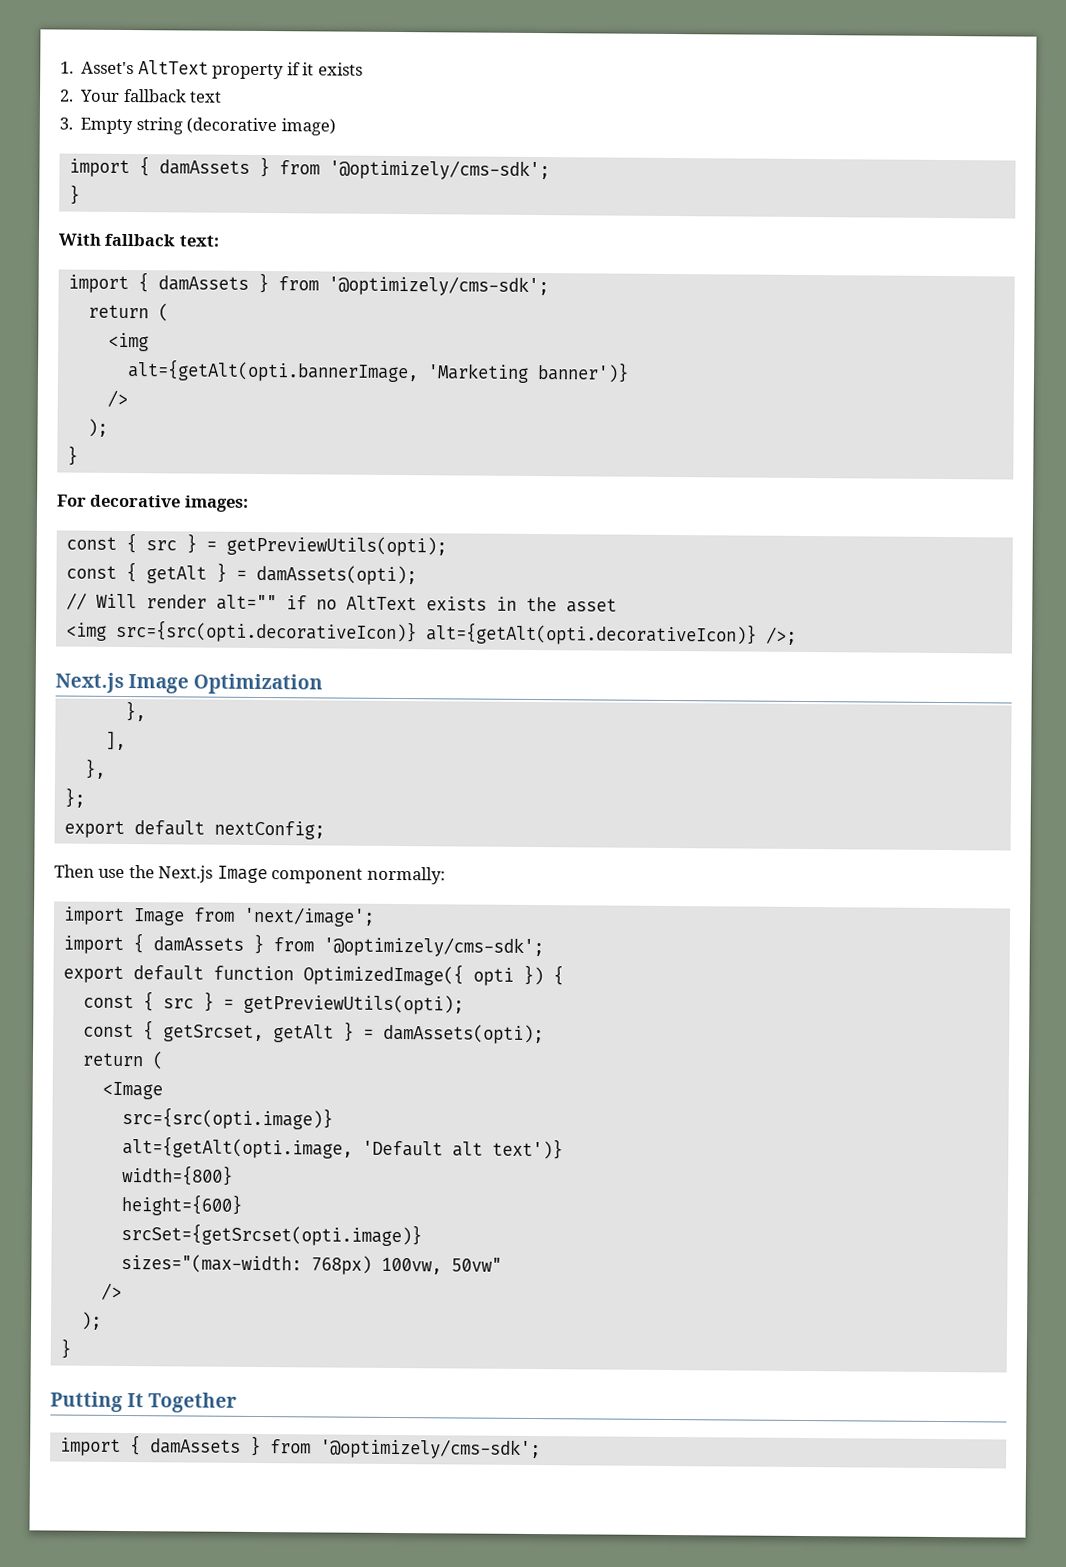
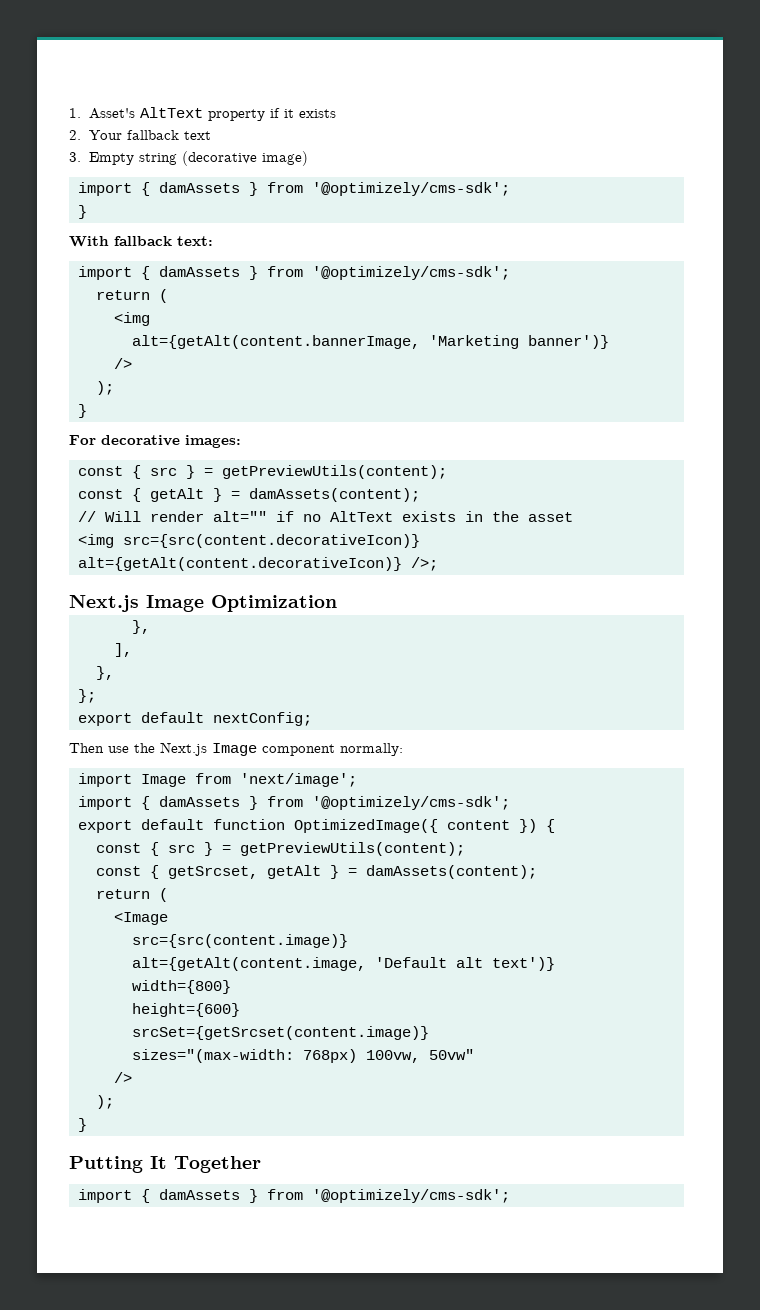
- alt={getAlt(opti.bannerImage, 'Marketing banner')}
+ alt={getAlt(content.bannerImage, 'Marketing banner')}
  For decorative images:
- const { src } = getPreviewUtils(opti);
+ const { src } = getPreviewUtils(content);
- const { getAlt } = damAssets(opti);
+ const { getAlt } = damAssets(content);
- <img src={src(opti.decorativeIcon)} alt={getAlt(opti.decorativeIcon)} />;
+ <img src={src(content.decorativeIcon)} alt={getAlt(content.decorativeIcon)} />;
- export default function OptimizedImage({ opti }) {
- const { src } = getPreviewUtils(opti);
+ export default function OptimizedImage({ content }) {
+ const { src } = getPreviewUtils(content);
- const { getSrcset, getAlt } = damAssets(opti);
+ const { getSrcset, getAlt } = damAssets(content);
- src={src(opti.image)}
- alt={getAlt(opti.image, 'Default alt text')}
+ src={src(content.image)}
+ alt={getAlt(content.image, 'Default alt text')}
- srcSet={getSrcset(opti.image)}
+ srcSet={getSrcset(content.image)}

